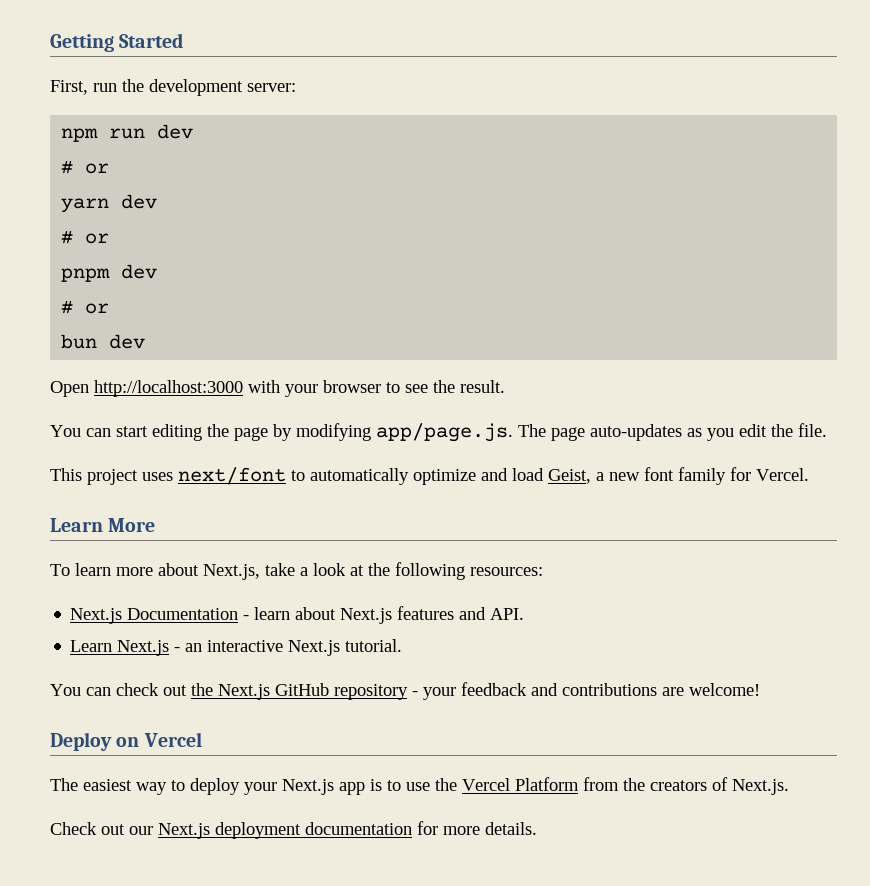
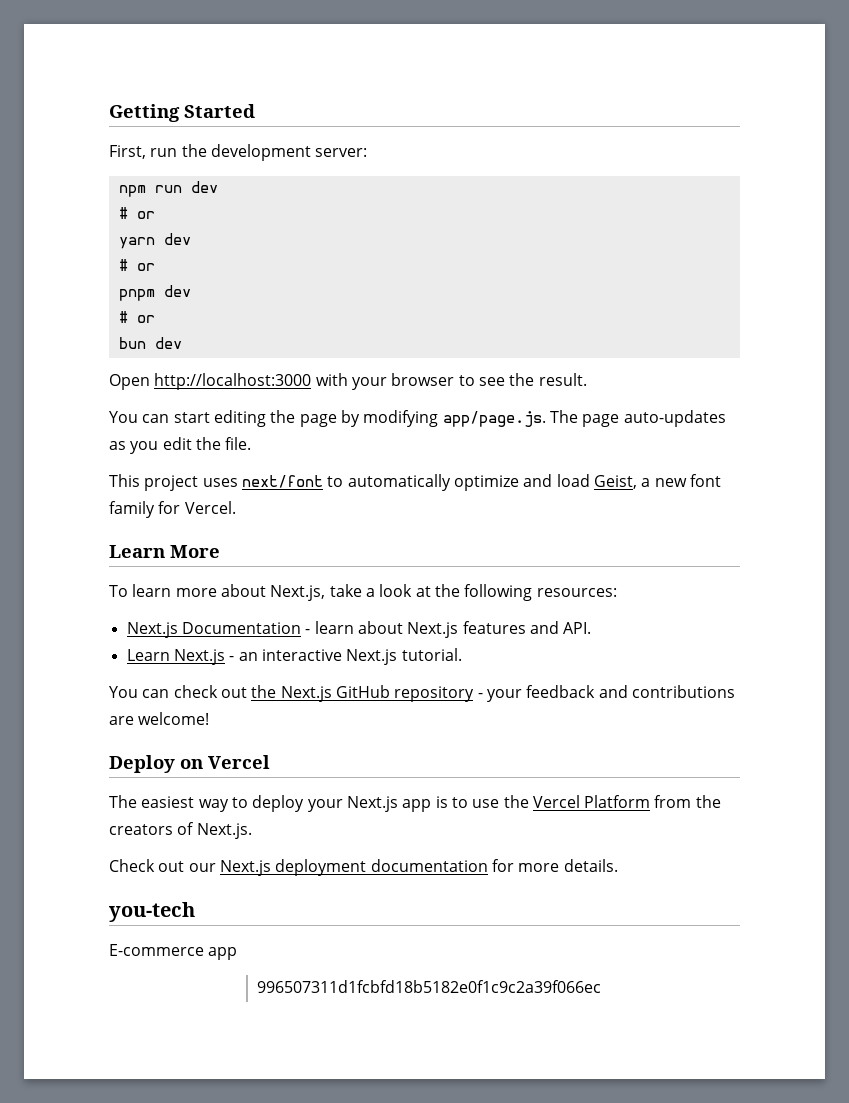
+ you-tech
+ E-commerce app
+ 996507311d1fcbfd18b5182e0f1c9c2a39f066ec

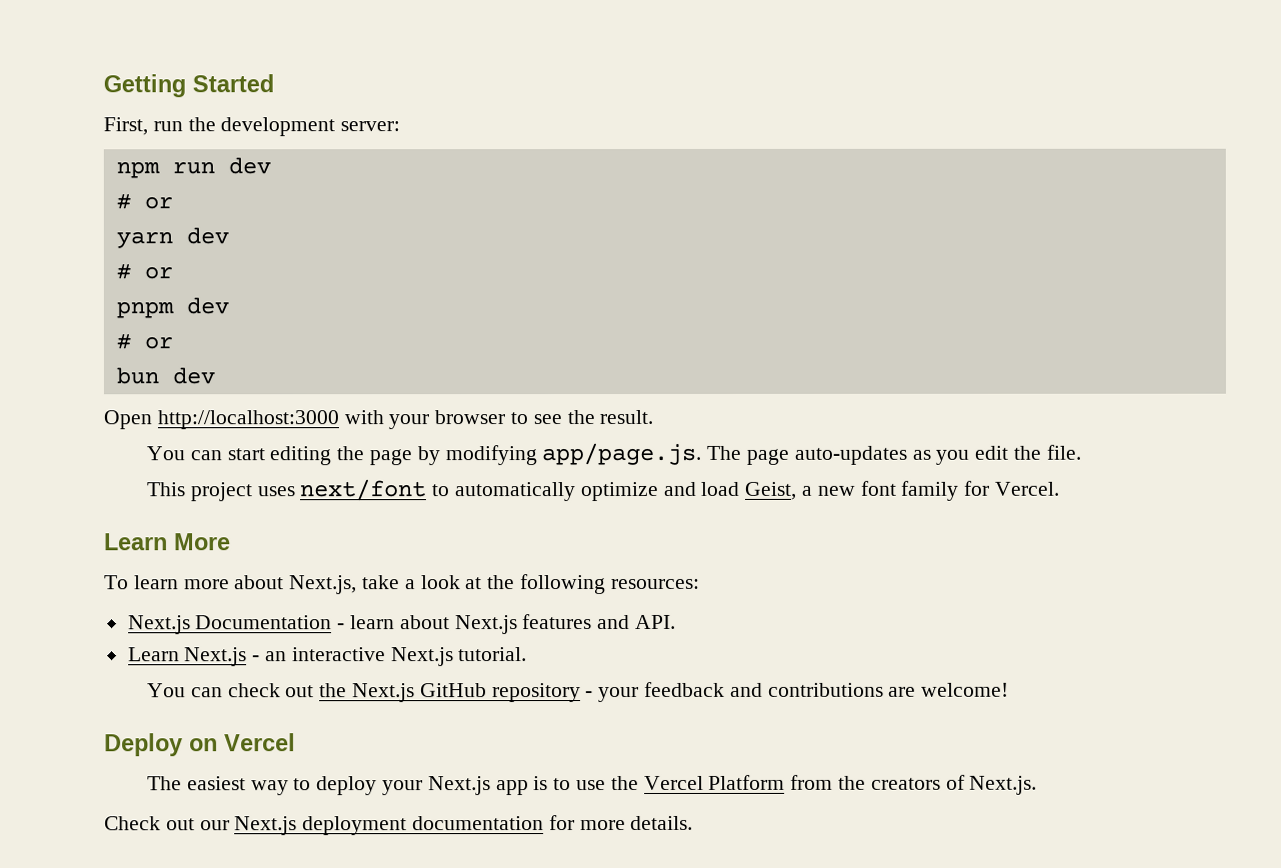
- you-tech
- E-commerce app
- 996507311d1fcbfd18b5182e0f1c9c2a39f066ec

